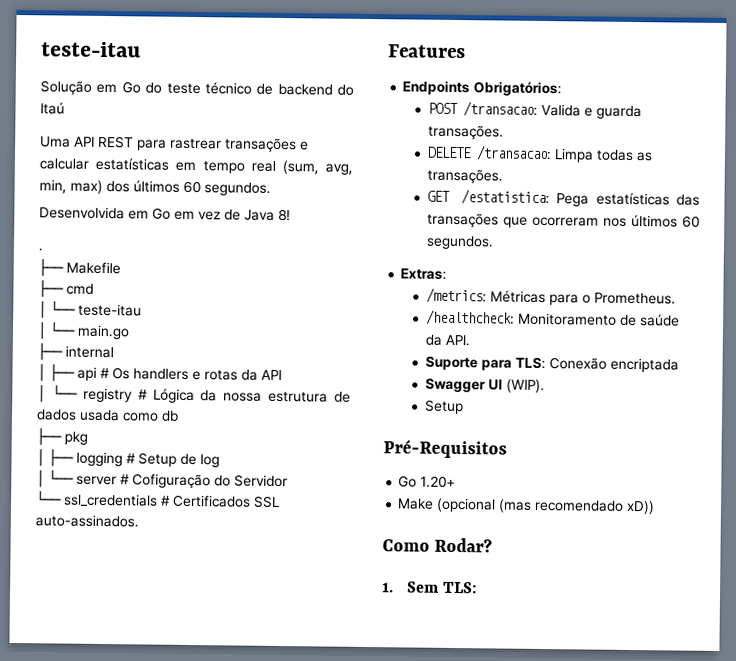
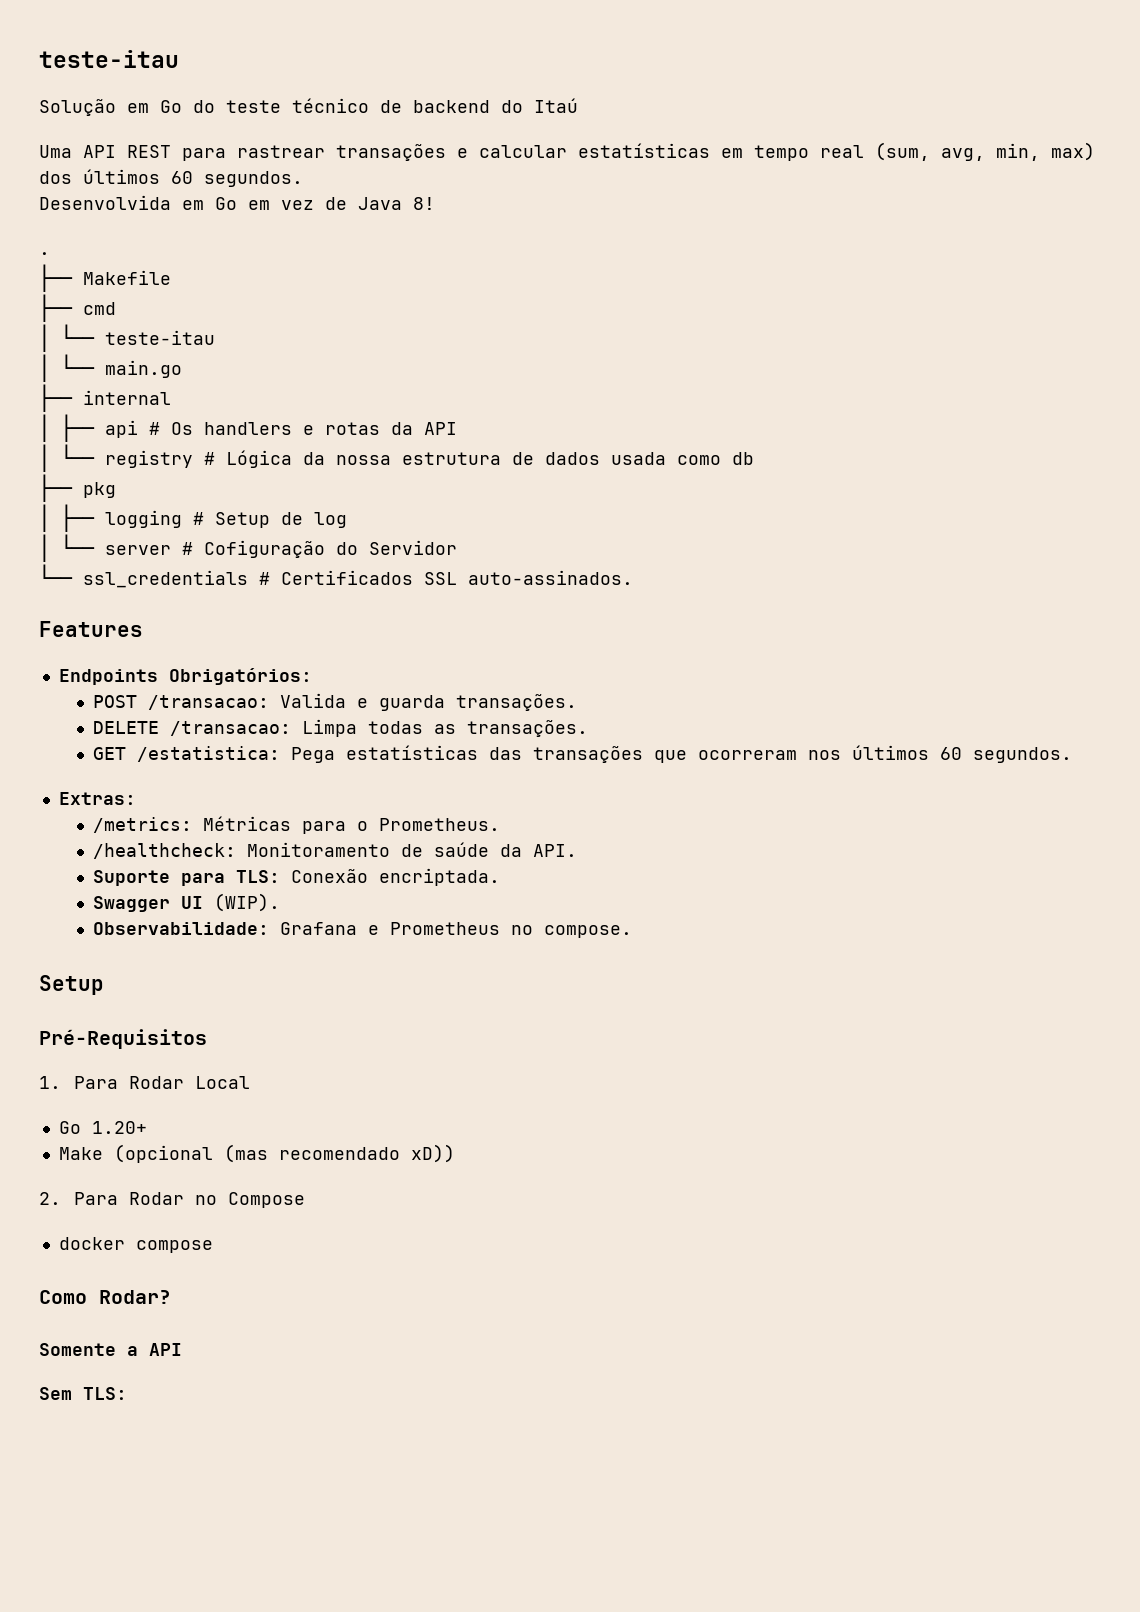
- Suporte para TLS: Conexão encriptada
+ Suporte para TLS: Conexão encriptada.
  Swagger UI (WIP).
+ Observabilidade: Grafana e Prometheus no compose.
  Setup
  Pré-Requisitos
+ 1. Para Rodar Local
+ 2. Para Rodar no Compose
+ docker compose
- 1. Sem TLS:
+ Somente a API
+ Sem TLS:

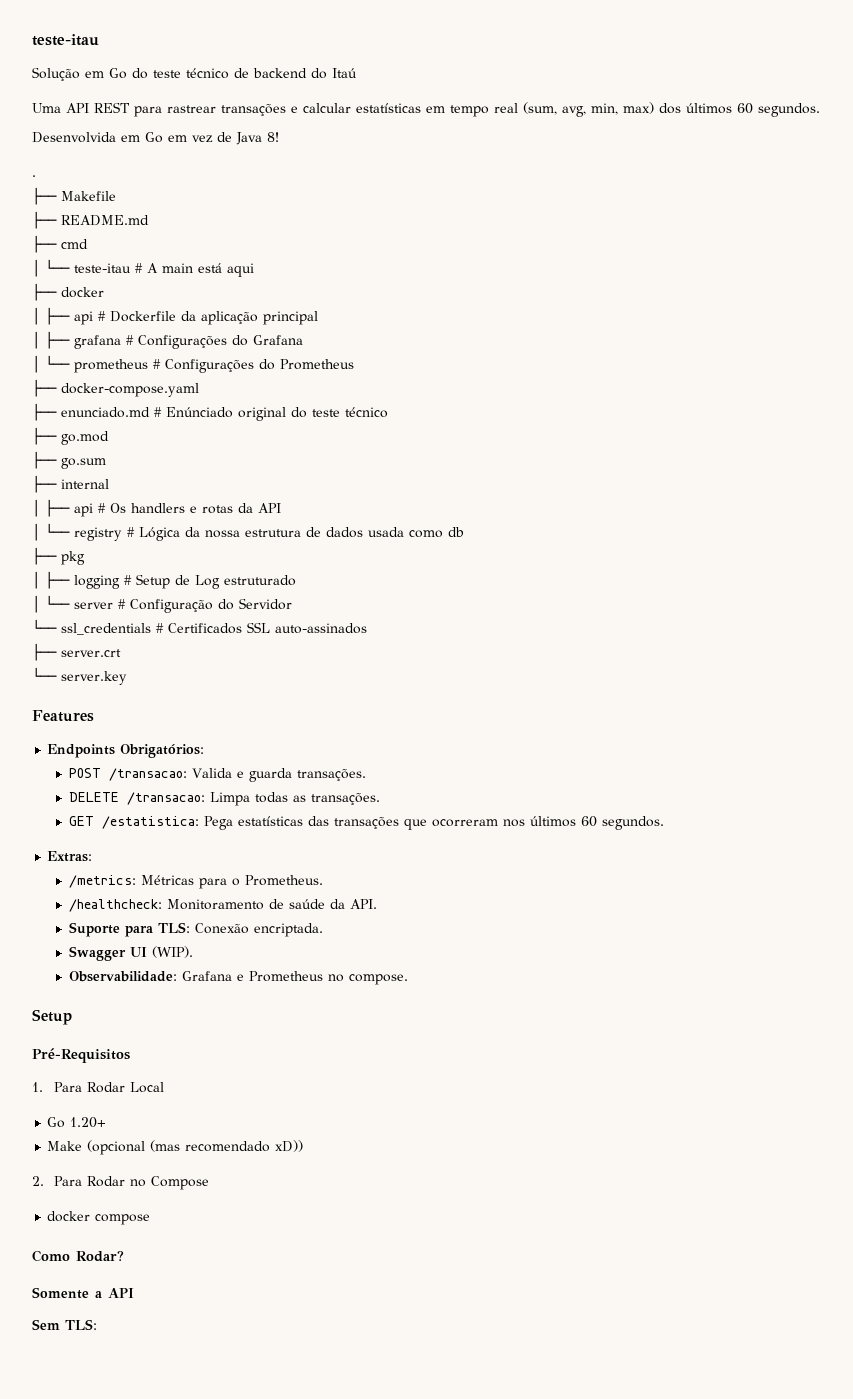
+ ├── README.md
- │ └── teste-itau
- │ └── main.go
+ │ └── teste-itau # A main está aqui
+ ├── docker
+ │ ├── api # Dockerfile da aplicação principal
+ │ ├── grafana # Configurações do Grafana
+ │ └── prometheus # Configurações do Prometheus
+ ├── docker-compose.yaml
+ ├── enunciado.md # Enúnciado original do teste técnico
+ ├── go.mod
+ ├── go.sum
- │ ├── logging # Setup de log
+ │ ├── logging # Setup de Log estruturado
- │ └── server # Cofiguração do Servidor
+ │ └── server # Configuração do Servidor
- └── ssl_credentials # Certificados SSL auto-assinados.
+ └── ssl_credentials # Certificados SSL auto-assinados
+ ├── server.crt
+ └── server.key

